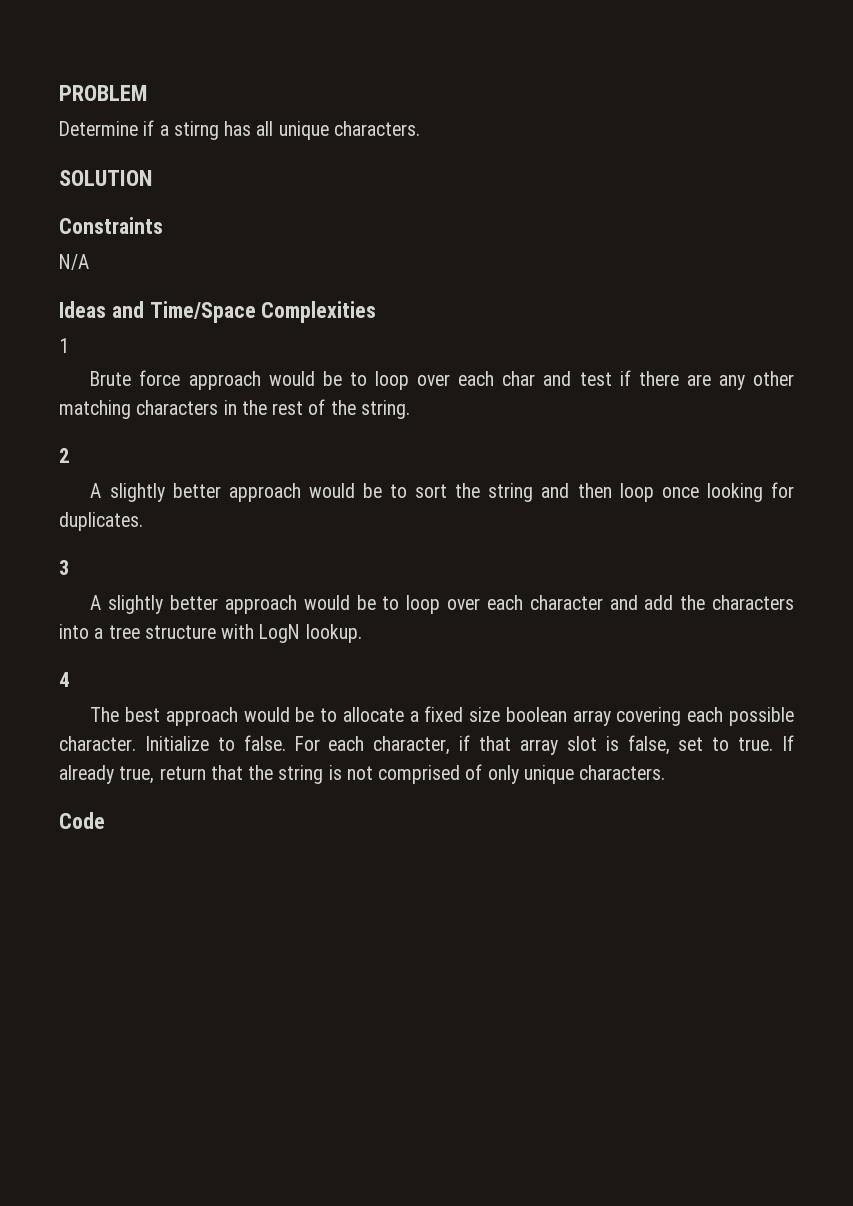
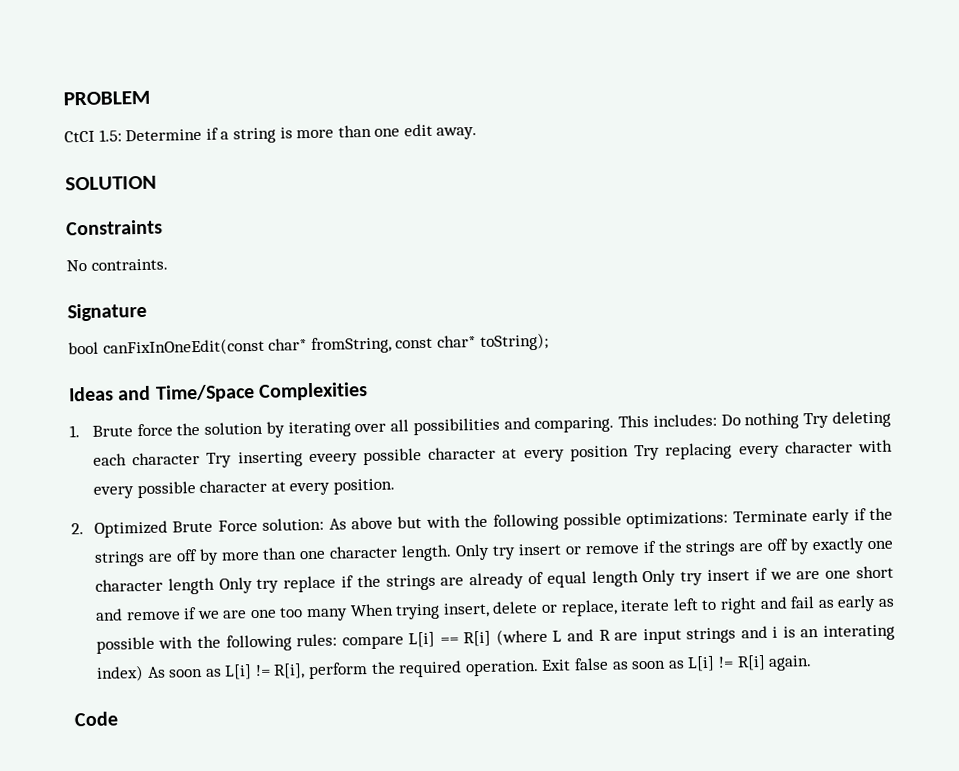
- Determine if a stirng has all unique characters.
+ CtCI 1.5: Determine if a string is more than one edit away.
  SOLUTION
  Constraints
- N/A
+ No contraints.
+ Signature
+ bool canFixInOneEdit(const char* fromString, const char* toString);
- 1
- Brute force approach would be to loop over each char and test if there are any other matching characters in the rest of the string.
- 2
- A slightly better approach would be to sort the string and then loop once looking for duplicates.
- 3
- A slightly better approach would be to loop over each character and add the characters into a tree structure with LogN lookup.
- 4
- The best approach would be to allocate a fixed size boolean array covering each possible character. Initialize to false. For each character, if that array slot is false, set to true. If already true, return that the string is not comprised of only unique characters.
+ 1. Brute force the solution by iterating over all possibilities and comparing. This includes: Do nothing Try deleting each character Try inserting eveery possible character at every position Try replacing every character with every possible character at every position.
+ 2. Optimized Brute Force solution: As above but with the following possible optimizations: Terminate early if the strings are off by more than one character length. Only try insert or remove if the strings are off by exactly one character length Only try replace if the strings are already of equal length Only try insert if we are one short and remove if we are one too many When trying insert, delete or replace, iterate left to right and fail as early as possible with the following rules: compare L[i] == R[i] (where L and R are input strings and i is an interating index) As soon as L[i] != R[i], perform the required operation. Exit false as soon as L[i] != R[i] again.

